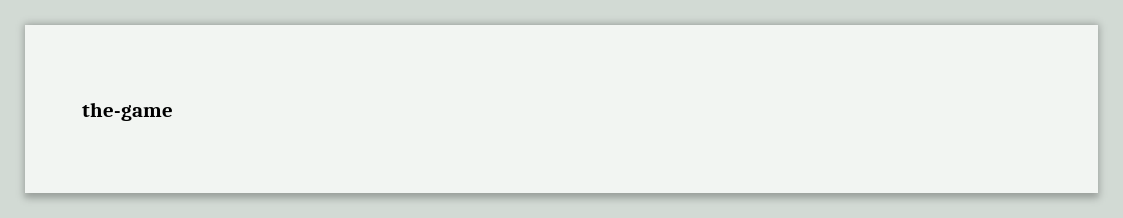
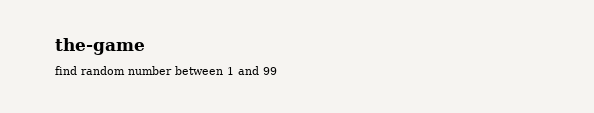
+ find random number between 1 and 99

